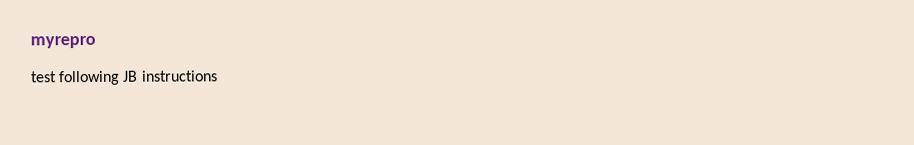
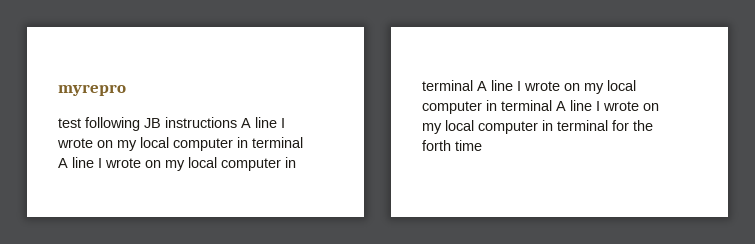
- test following JB instructions
+ test following JB instructions A line I wrote on my local computer in terminal A line I wrote on my local computer in terminal A line I wrote on my local computer in terminal A line I wrote on my local computer in terminal for the forth time

